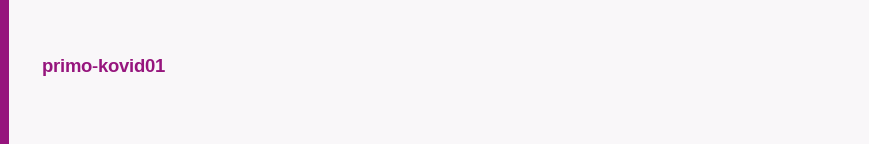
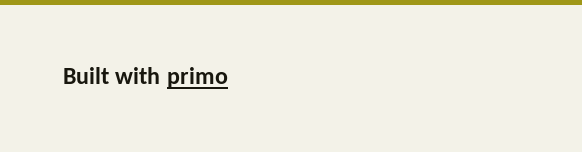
- primo-kovid01
+ Built with primo

